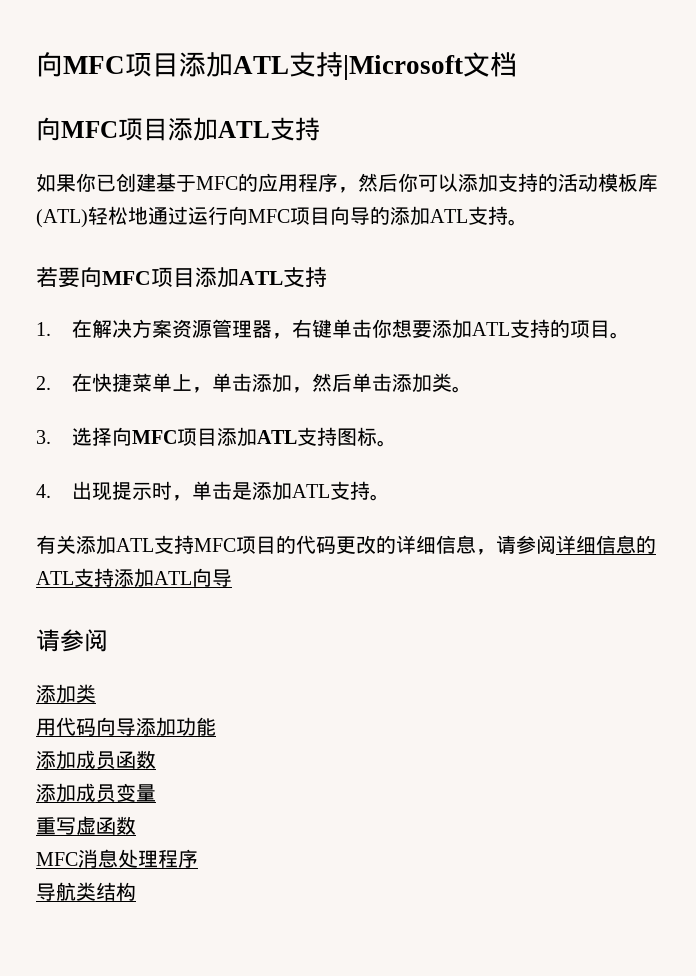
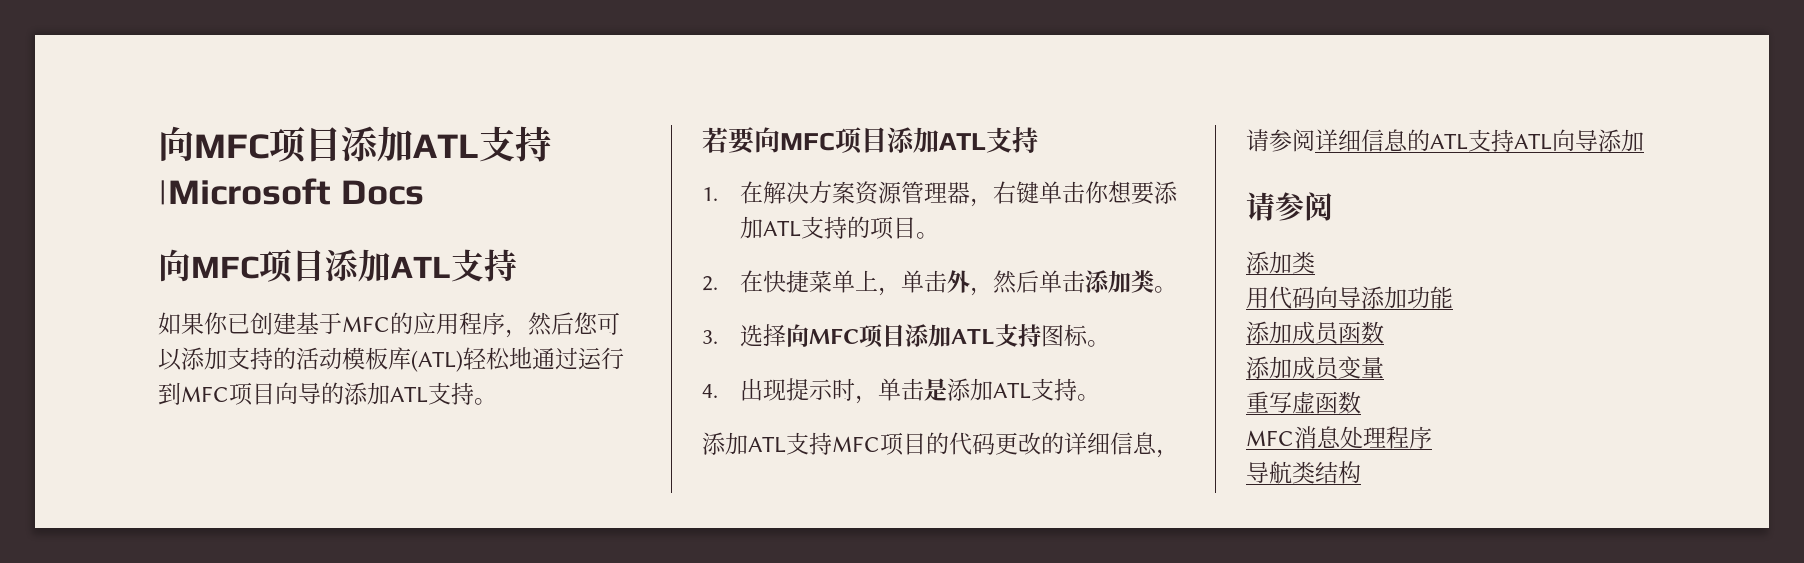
- 向MFC项目添加ATL支持|Microsoft文档
+ 向MFC项目添加ATL支持|Microsoft Docs
- 如果你已创建基于MFC的应用程序，然后你可以添加支持的活动模板库(ATL)轻松地通过运行向MFC项目向导的添加ATL支持。
+ 如果你已创建基于MFC的应用程序，然后您可以添加支持的活动模板库(ATL)轻松地通过运行到MFC项目向导的添加ATL支持。
- 2.在快捷菜单上，单击添加，然后单击添加类。
+ 2.在快捷菜单上，单击外，然后单击添加类。
- 有关添加ATL支持MFC项目的代码更改的详细信息，请参阅详细信息的ATL支持添加ATL向导
+ 添加ATL支持MFC项目的代码更改的详细信息，请参阅详细信息的ATL支持ATL向导添加

